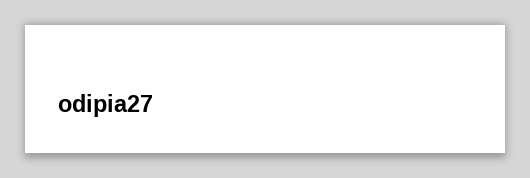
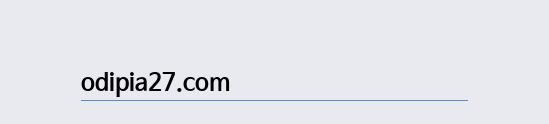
- odipia27
+ odipia27.com

